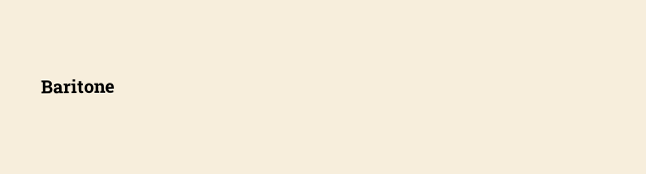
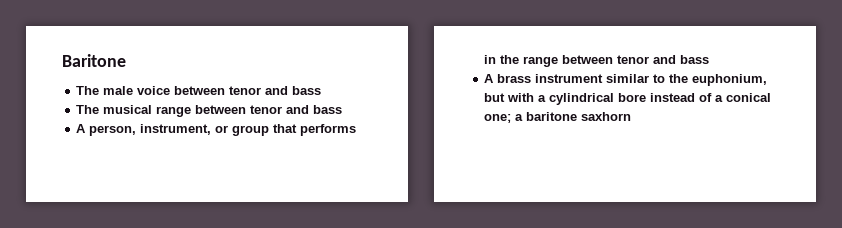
+ The male voice between tenor and bass
+ The musical range between tenor and bass
+ A person, instrument, or group that performs in the range between tenor and bass
+ A brass instrument similar to the euphonium, but with a cylindrical bore instead of a conical one; a baritone saxhorn

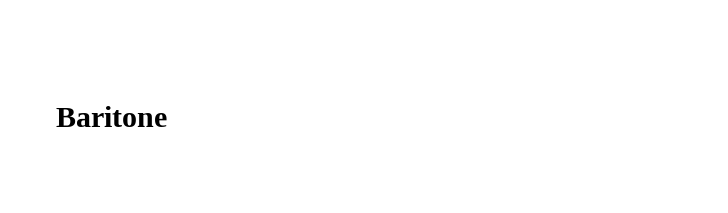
- The male voice between tenor and bass
- The musical range between tenor and bass
- A person, instrument, or group that performs in the range between tenor and bass
- A brass instrument similar to the euphonium, but with a cylindrical bore instead of a conical one; a baritone saxhorn

